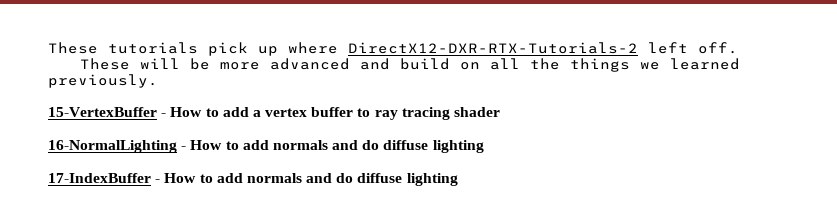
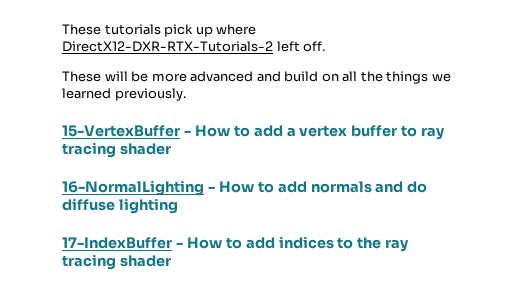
- 17-IndexBuffer - How to add normals and do diffuse lighting
+ 17-IndexBuffer - How to add indices to the ray tracing shader

